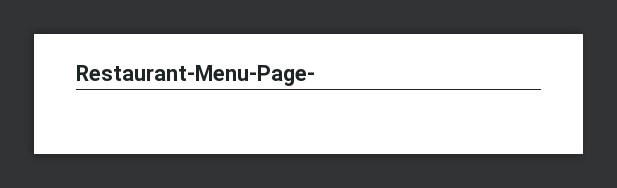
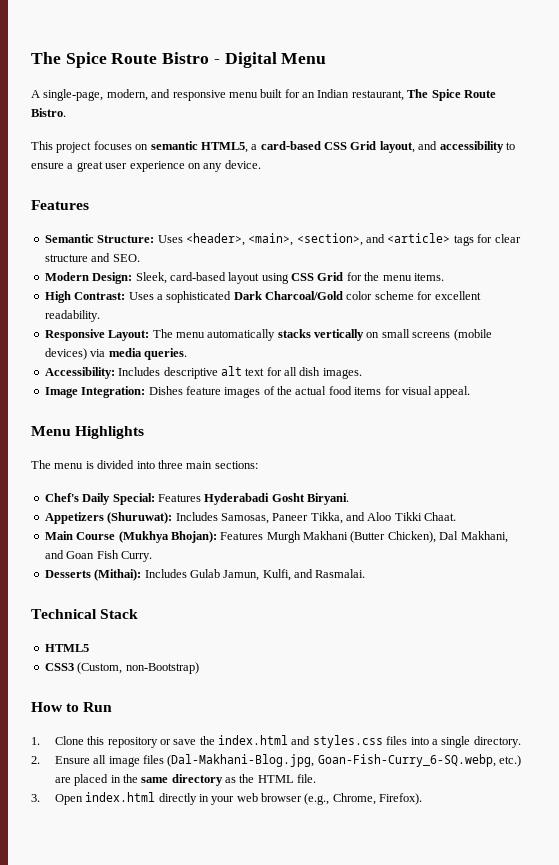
- Restaurant-Menu-Page-
+ The Spice Route Bistro - Digital Menu
+ A single-page, modern, and responsive menu built for an Indian restaurant, The Spice Route Bistro.
+ This project focuses on semantic HTML5, a card-based CSS Grid layout, and accessibility to ensure a great user experience on any device.
+ Features
+ Semantic Structure: Uses <header>, <main>, <section>, and <article> tags for clear structure and SEO.
+ Modern Design: Sleek, card-based layout using CSS Grid for the menu items.
+ High Contrast: Uses a sophisticated Dark Charcoal/Gold color scheme for excellent readability.
+ Responsive Layout: The menu automatically stacks vertically on small screens (mobile devices) via media queries.
+ Accessibility: Includes descriptive alt text for all dish images.
+ Image Integration: Dishes feature images of the actual food items for visual appeal.
+ Menu Highlights
+ The menu is divided into three main sections:
+ Chef's Daily Special: Features Hyderabadi Gosht Biryani.
+ Appetizers (Shuruwat): Includes Samosas, Paneer Tikka, and Aloo Tikki Chaat.
+ Main Course (Mukhya Bhojan): Features Murgh Makhani (Butter Chicken), Dal Makhani, and Goan Fish Curry.
+ Desserts (Mithai): Includes Gulab Jamun, Kulfi, and Rasmalai.
+ Technical Stack
+ HTML5
+ CSS3 (Custom, non-Bootstrap)
+ How to Run
+ 1. Clone this repository or save the index.html and styles.css files into a single directory.
+ 2. Ensure all image files (Dal-Makhani-Blog.jpg, Goan-Fish-Curry_6-SQ.webp, etc.) are placed in the same directory as the HTML file.
+ 3. Open index.html directly in your web browser (e.g., Chrome, Firefox).

